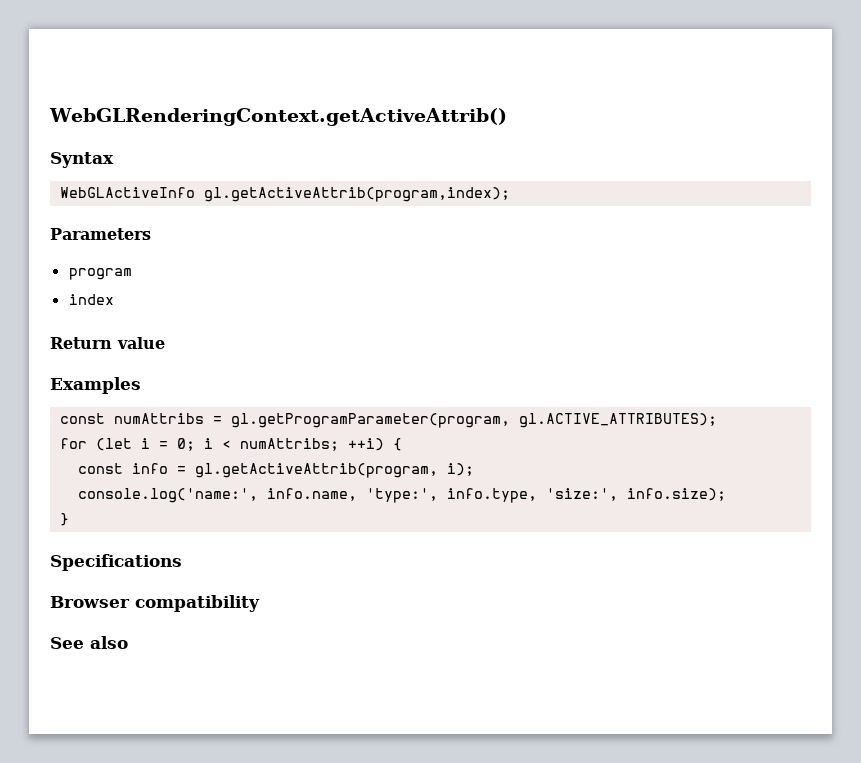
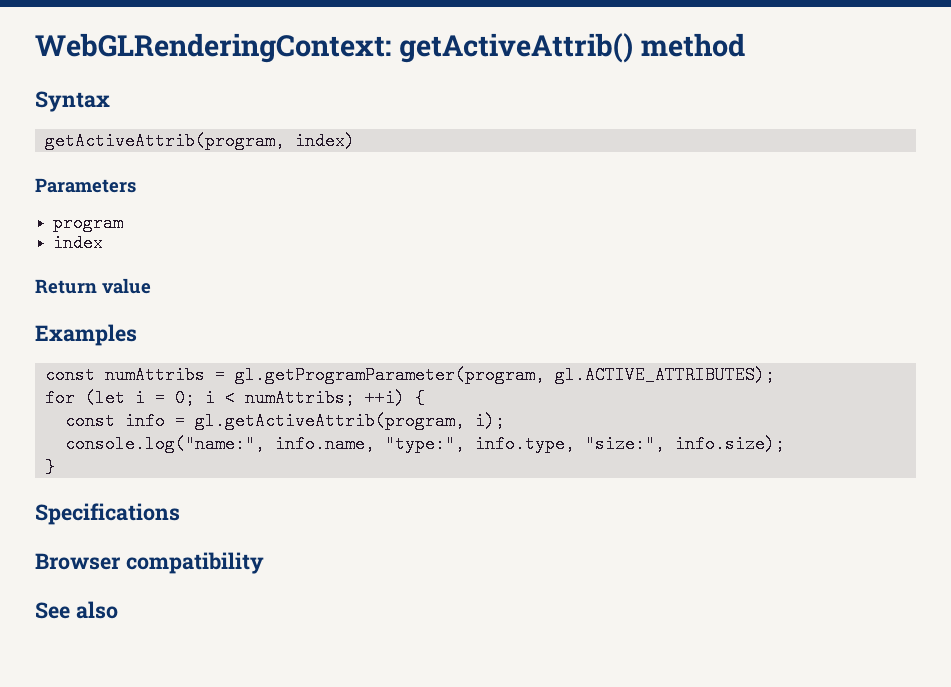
- WebGLRenderingContext.getActiveAttrib()
+ WebGLRenderingContext: getActiveAttrib() method
- WebGLActiveInfo gl.getActiveAttrib(program,index);
+ getActiveAttrib(program, index)
- console.log('name:', info.name, 'type:', info.type, 'size:', info.size);
+ console.log("name:", info.name, "type:", info.type, "size:", info.size);

